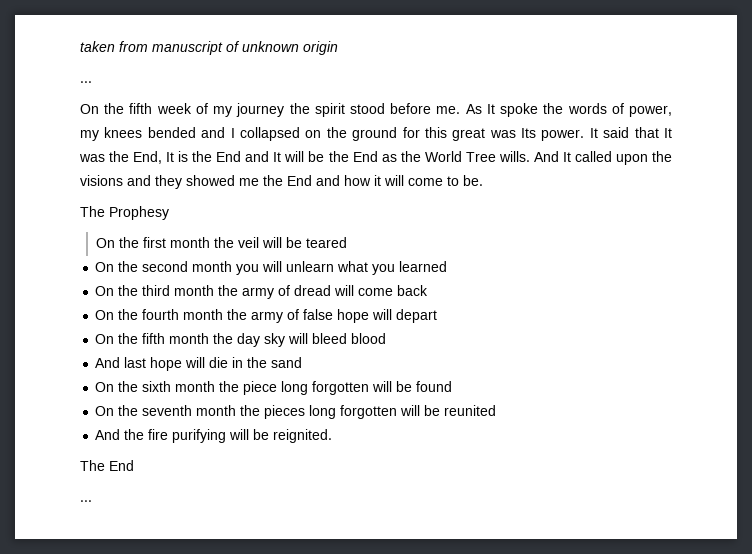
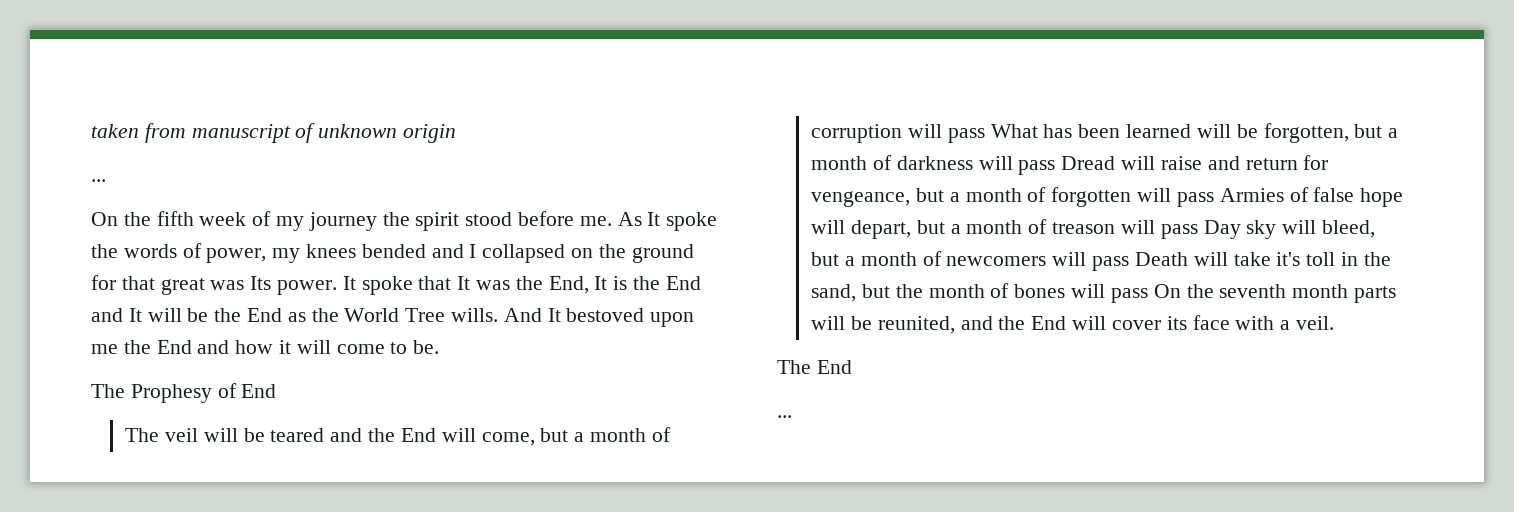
- As It spoke the words of power, my knees bended and I collapsed on the ground for this great was Its power.
+ As It spoke the words of power, my knees bended and I collapsed on the ground for that great was Its power.
- It said that It was the End, It is the End and It will be the End as the World Tree wills.
+ It spoke that It was the End, It is the End and It will be the End as the World Tree wills.
- And It called upon the visions and they showed me the End and how it will come to be.
+ And It bestoved upon me the End and how it will come to be.
- The Prophesy
- On the first month the veil will be teared
- On the second month you will unlearn what you learned
- On the third month the army of dread will come back
- On the fourth month the army of false hope will depart
- On the fifth month the day sky will bleed blood
- And last hope will die in the sand
- On the sixth month the piece long forgotten will be found
- On the seventh month the pieces long forgotten will be reunited
- And the fire purifying will be reignited.
+ The Prophesy of End
+ The veil will be teared and the End will come, but a month of corruption will pass What has been learned will be forgotten, but a month of darkness will pass Dread will raise and return for vengeance, but a month of forgotten will pass Armies of false hope will depart, but a month of treason will pass Day sky will bleed, but a month of newcomers will pass Death will take it's toll in the sand, but the month of bones will pass On the seventh month parts will be reunited, and the End will cover its face with a veil.

